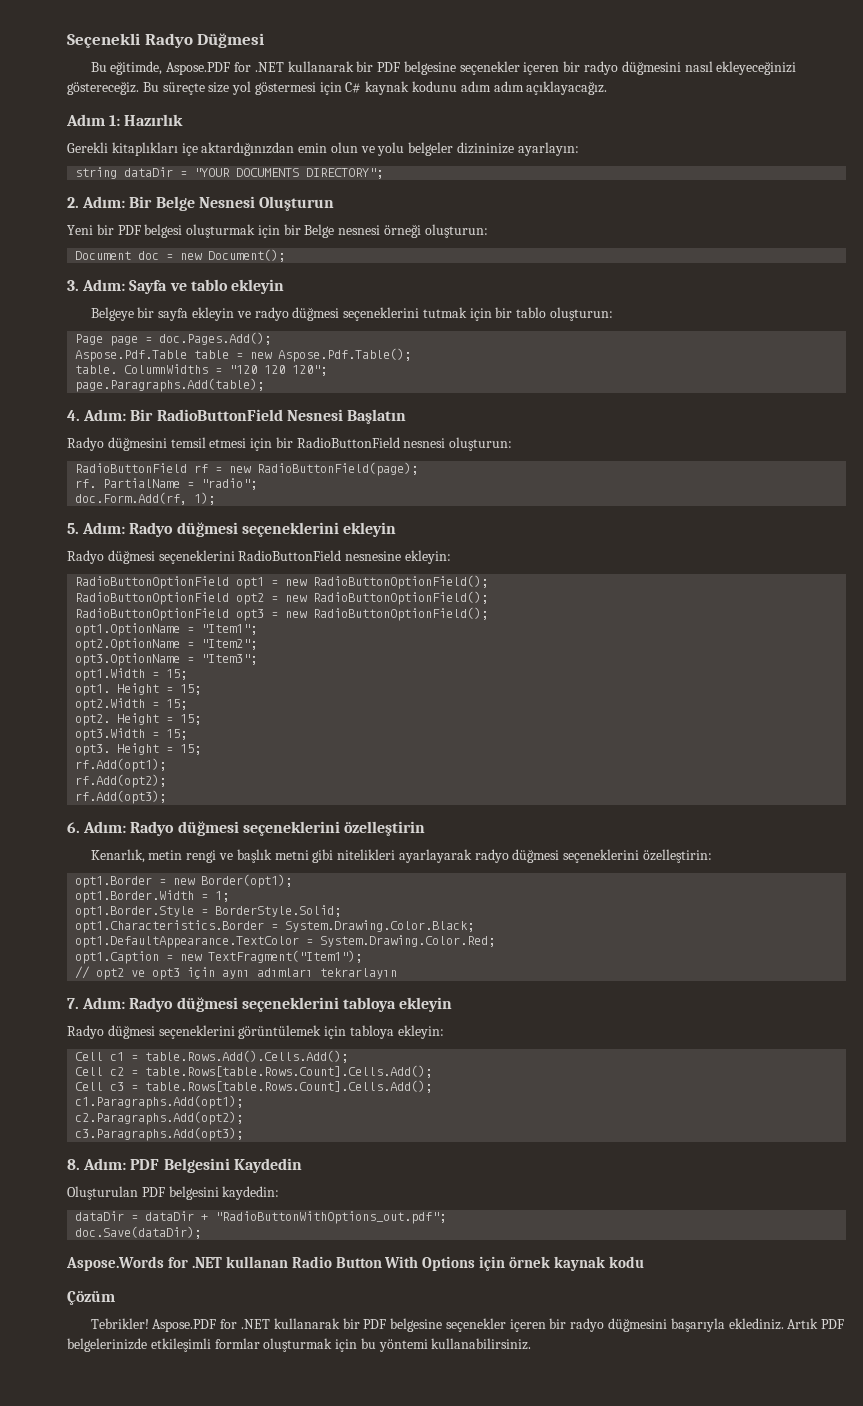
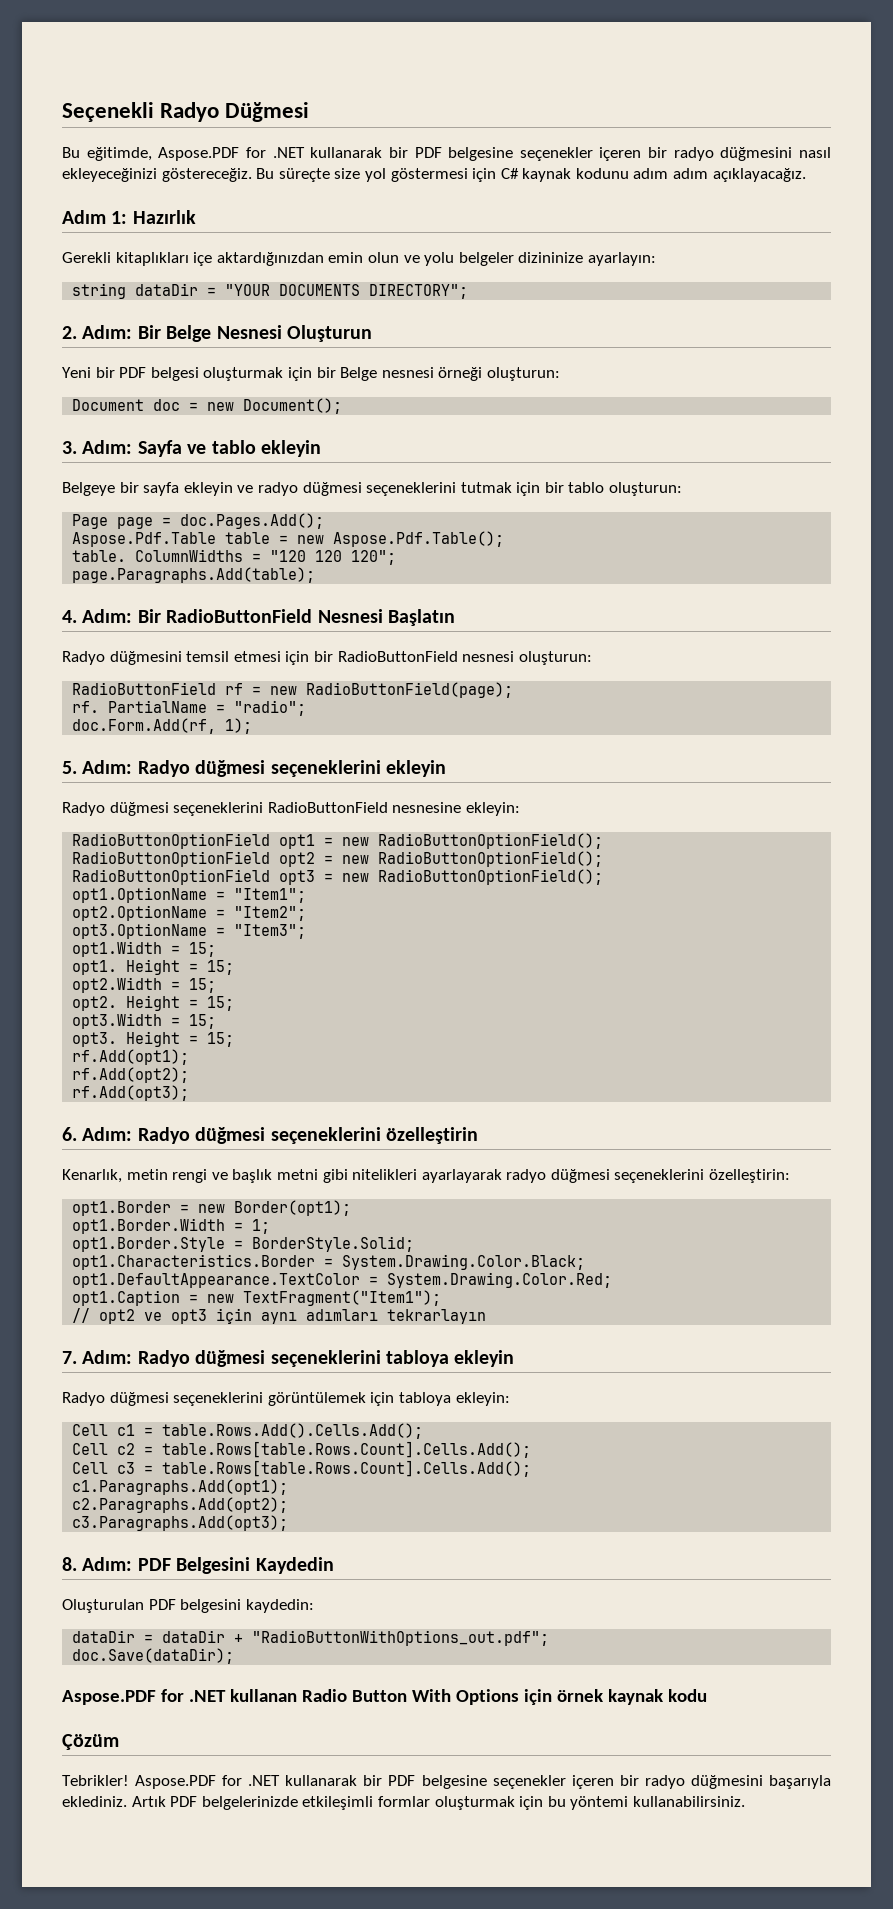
- Aspose.Words for .NET kullanan Radio Button With Options için örnek kaynak kodu
+ Aspose.PDF for .NET kullanan Radio Button With Options için örnek kaynak kodu

